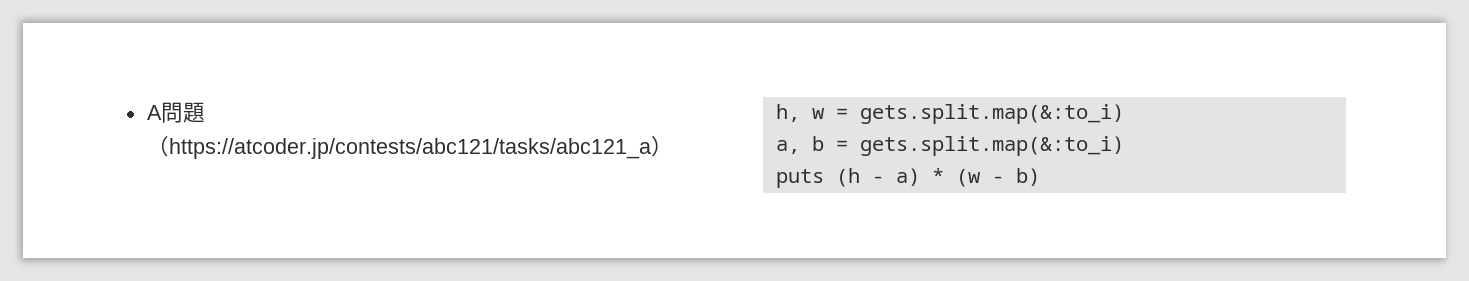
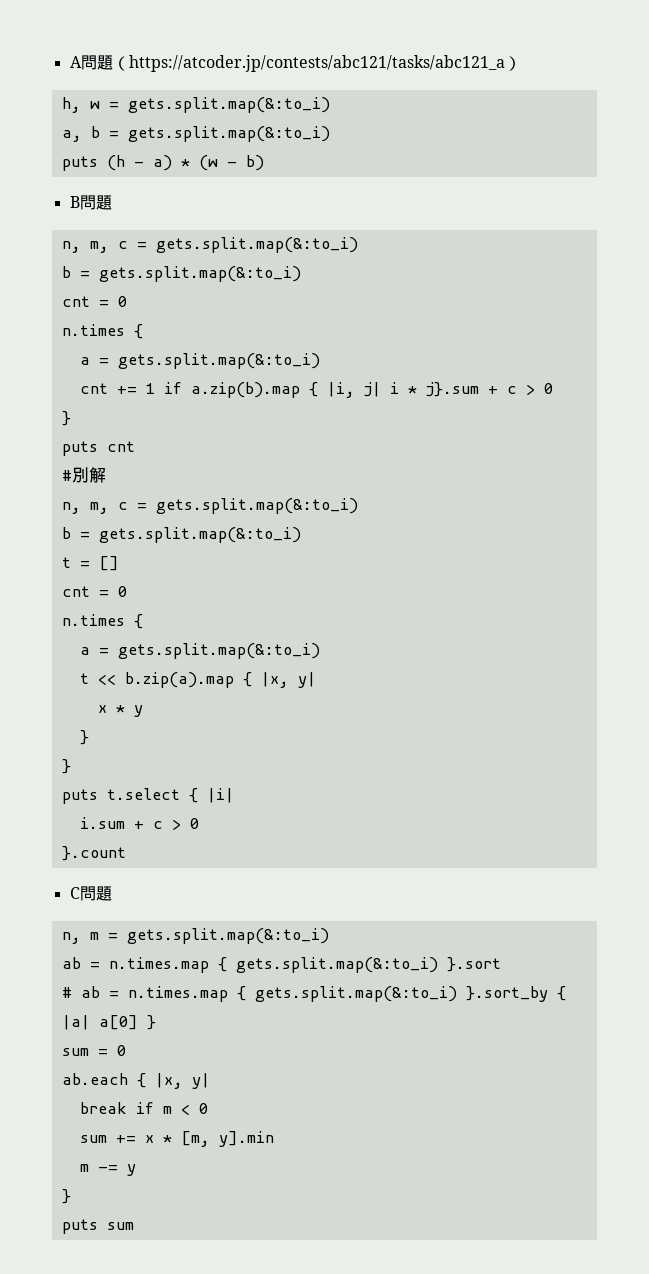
+ B問題
+ n, m, c = gets.split.map(&:to_i)
+ b = gets.split.map(&:to_i)
+ cnt = 0
+ n.times {
+ a = gets.split.map(&:to_i)
+ cnt += 1 if a.zip(b).map { |i, j| i * j}.sum + c > 0
+ }
+ puts cnt
+ #別解
+ n, m, c = gets.split.map(&:to_i)
+ b = gets.split.map(&:to_i)
+ t = []
+ cnt = 0
+ n.times {
+ a = gets.split.map(&:to_i)
+ t << b.zip(a).map { |x, y|
+ x * y
+ }
+ }
+ puts t.select { |i|
+ i.sum + c > 0
+ }.count
+ C問題
+ n, m = gets.split.map(&:to_i)
+ ab = n.times.map { gets.split.map(&:to_i) }.sort
+ # ab = n.times.map { gets.split.map(&:to_i) }.sort_by { |a| a[0] }
+ sum = 0
+ ab.each { |x, y|
+ break if m < 0
+ sum += x * [m, y].min
+ m -= y
+ }
+ puts sum

